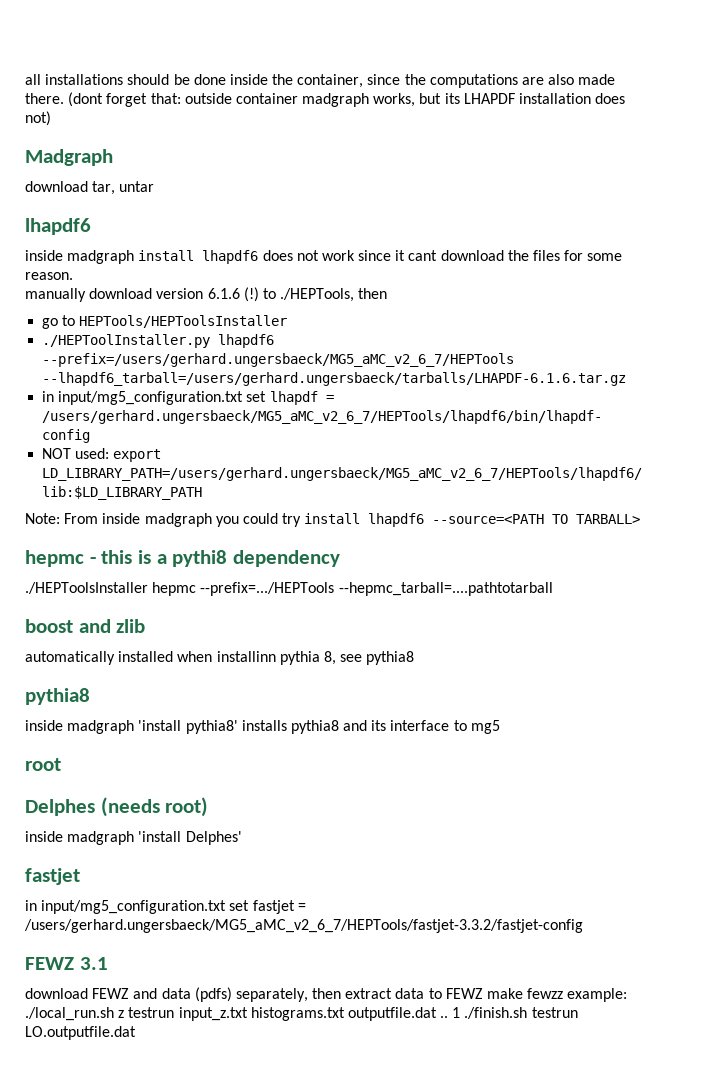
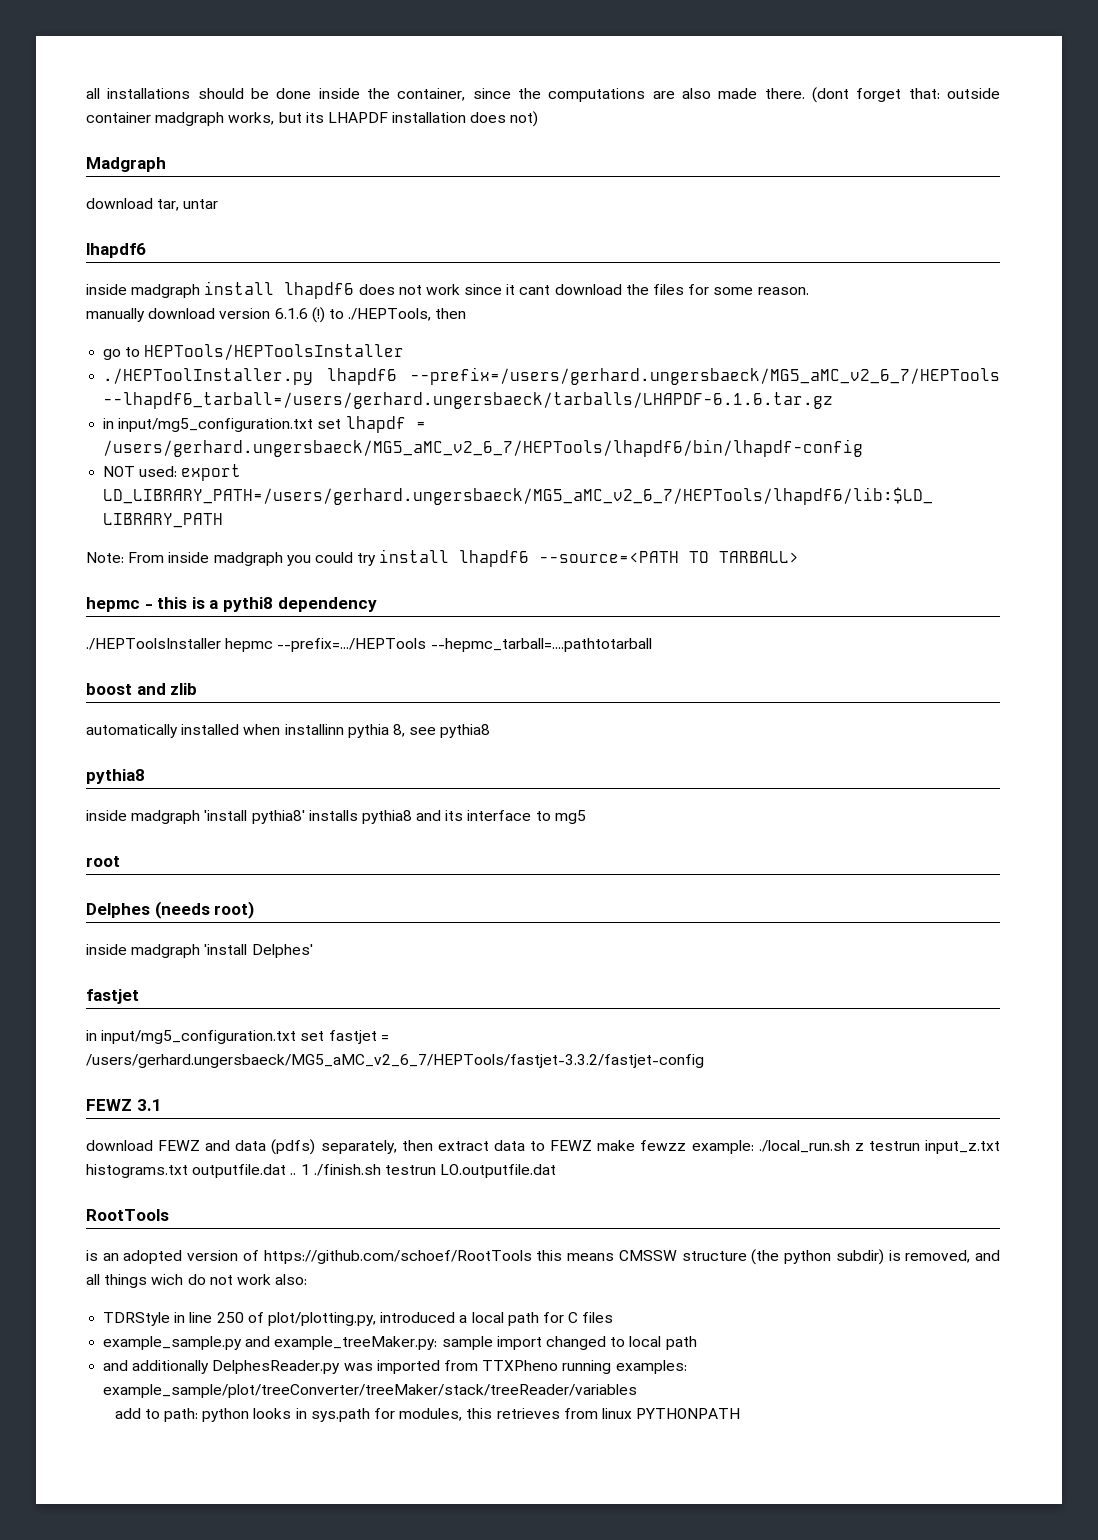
+ RootTools
+ is an adopted version of https://github.com/schoef/RootTools this means CMSSW structure (the python subdir) is removed, and all things wich do not work also:
+ TDRStyle in line 250 of plot/plotting.py, introduced a local path for C files
+ example_sample.py and example_treeMaker.py: sample import changed to local path
+ and additionally DelphesReader.py was imported from TTXPheno running examples: example_sample/plot/treeConverter/treeMaker/stack/treeReader/variables
+ add to path: python looks in sys.path for modules, this retrieves from linux PYTHONPATH

